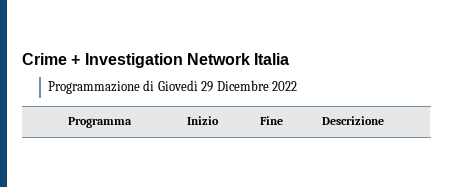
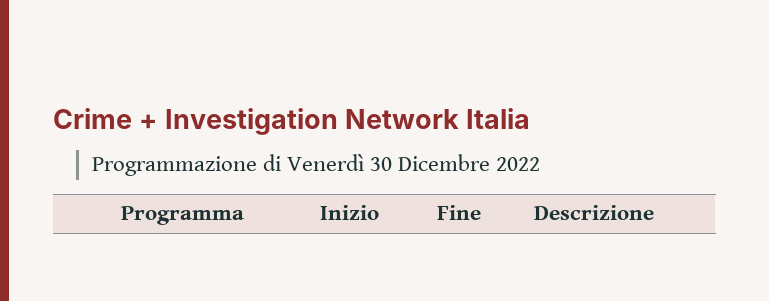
- Programmazione di Giovedì 29 Dicembre 2022
+ Programmazione di Venerdì 30 Dicembre 2022

